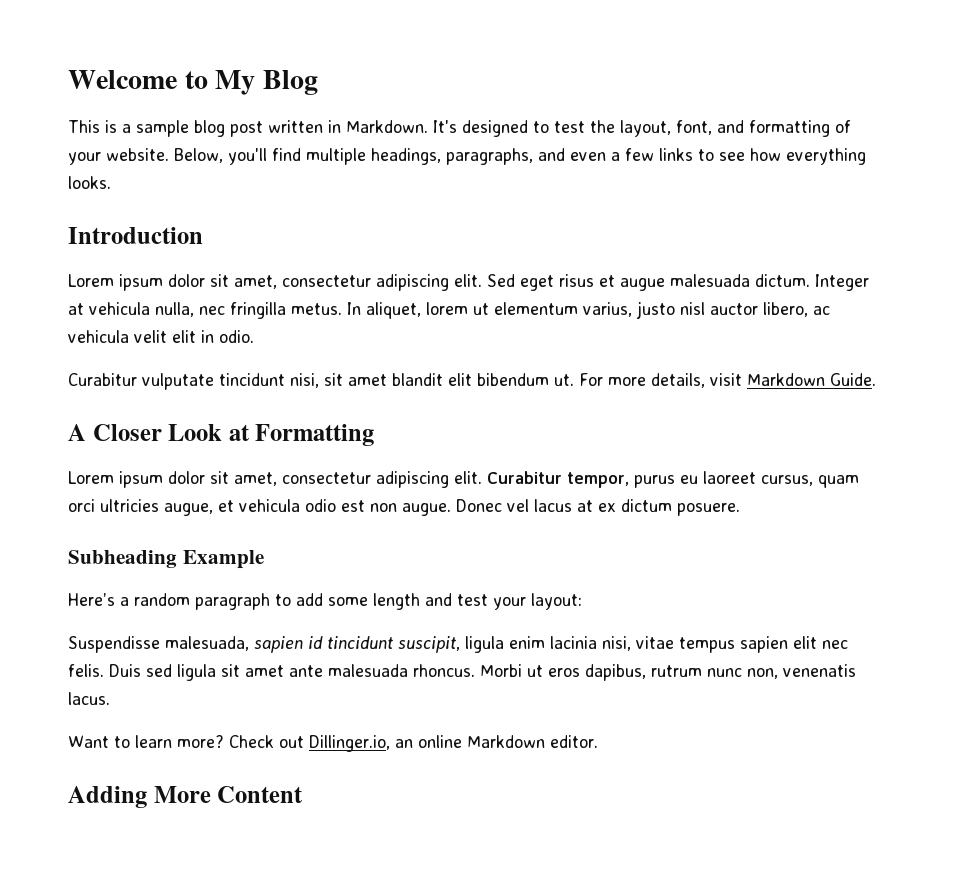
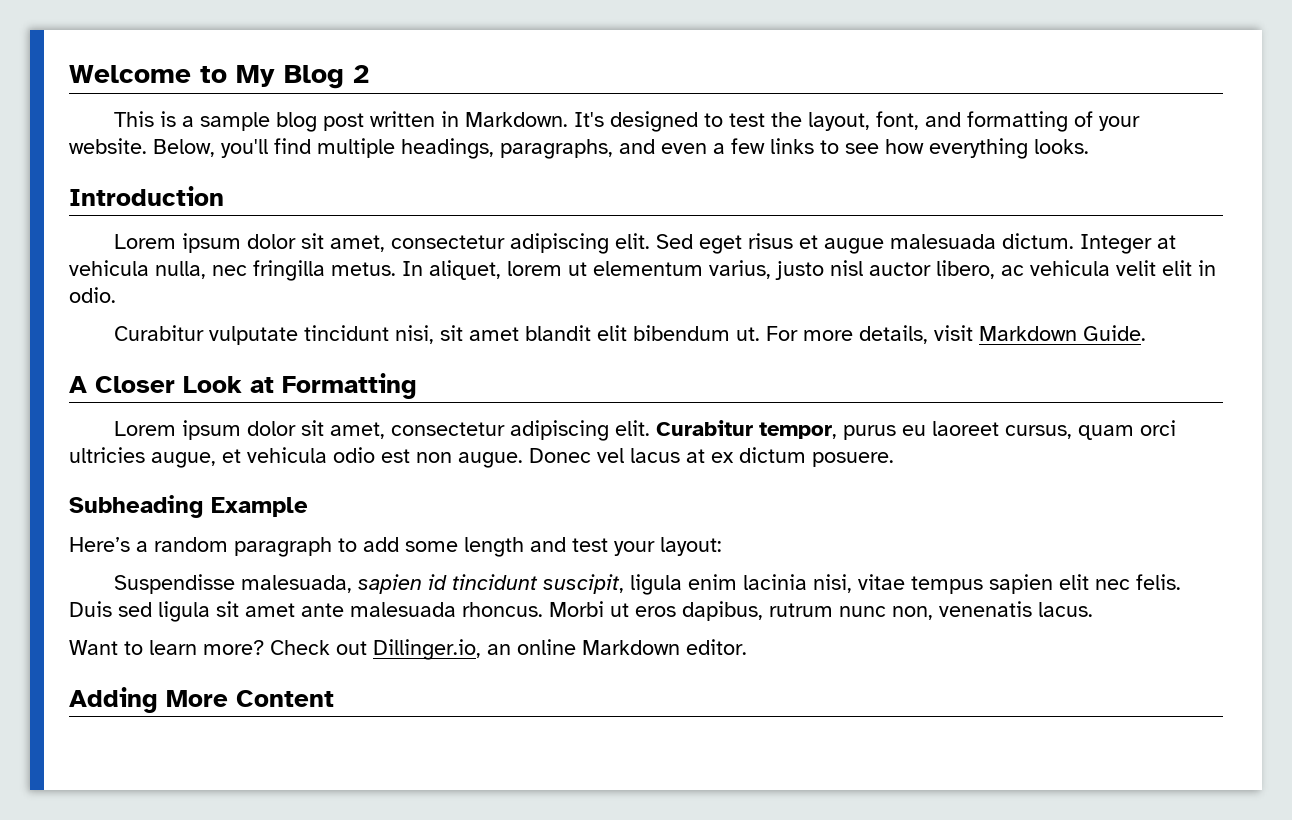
- Welcome to My Blog
+ Welcome to My Blog 2

